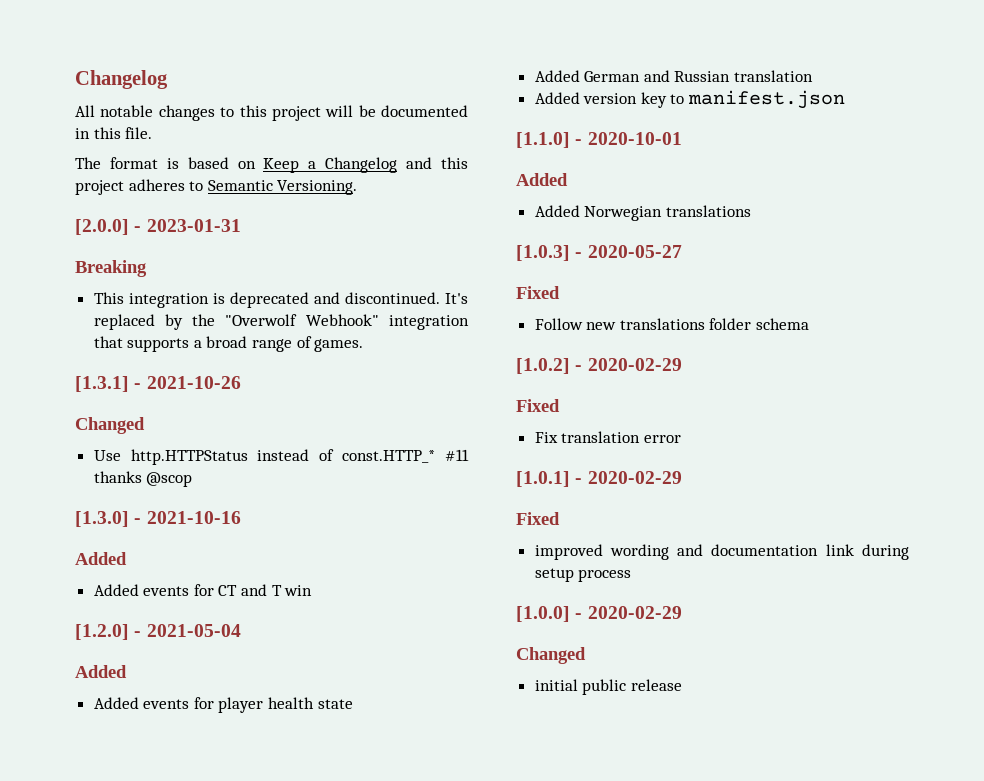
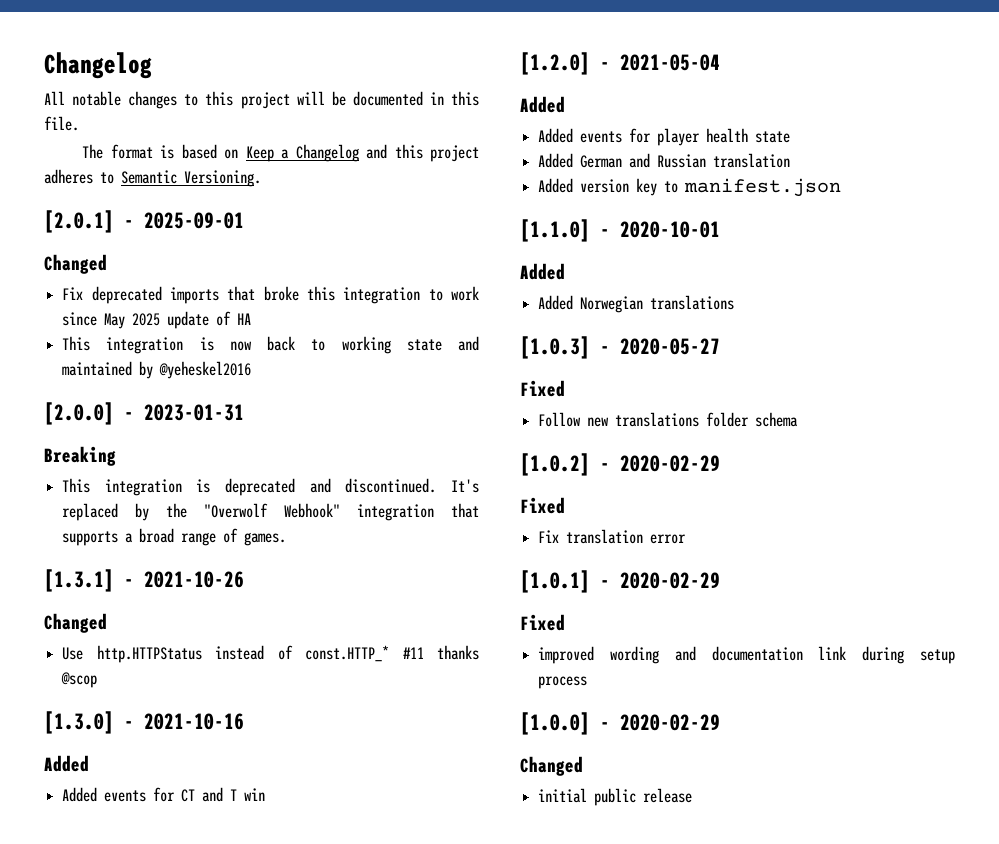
+ [2.0.1] - 2025-09-01
+ Changed
+ Fix deprecated imports that broke this integration to work since May 2025 update of HA
+ This integration is now back to working state and maintained by @yeheskel2016

